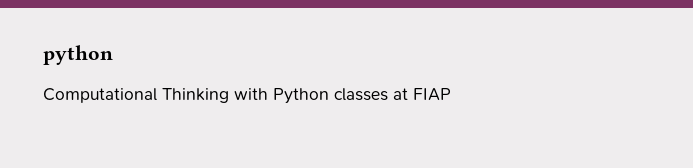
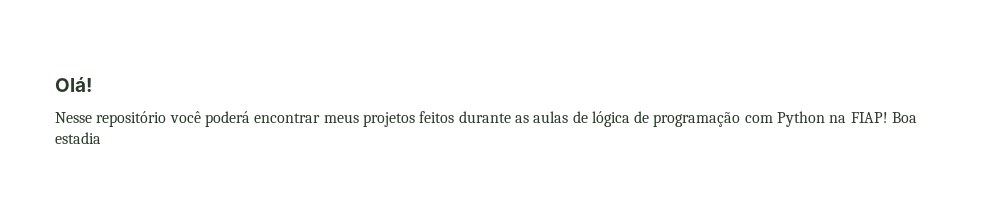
- python
- Computational Thinking with Python classes at FIAP
+ Olá!
+ Nesse repositório você poderá encontrar meus projetos feitos durante as aulas de lógica de programação com Python na FIAP! Boa estadia

